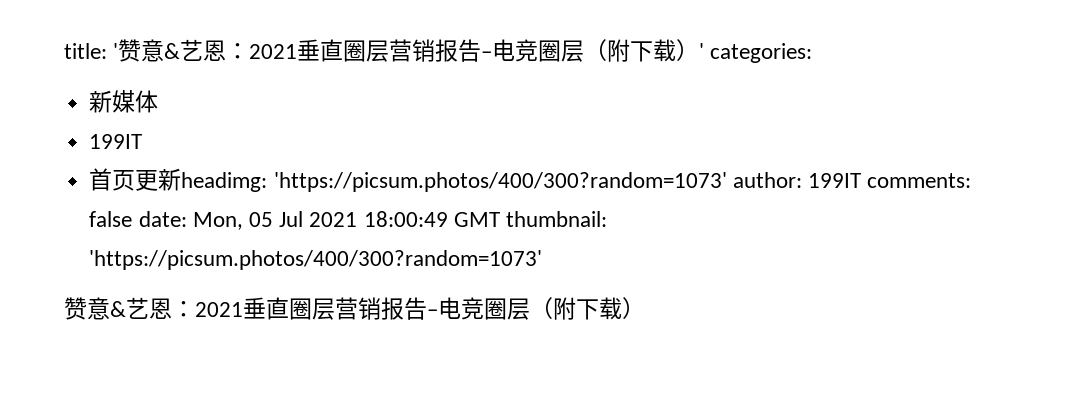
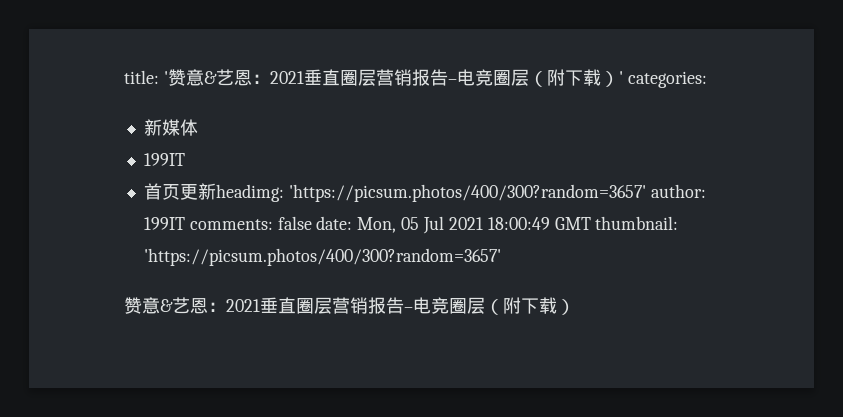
- 首页更新headimg: 'https://picsum.photos/400/300?random=1073' author: 199IT comments: false date: Mon, 05 Jul 2021 18:00:49 GMT thumbnail: 'https://picsum.photos/400/300?random=1073'
+ 首页更新headimg: 'https://picsum.photos/400/300?random=3657' author: 199IT comments: false date: Mon, 05 Jul 2021 18:00:49 GMT thumbnail: 'https://picsum.photos/400/300?random=3657'

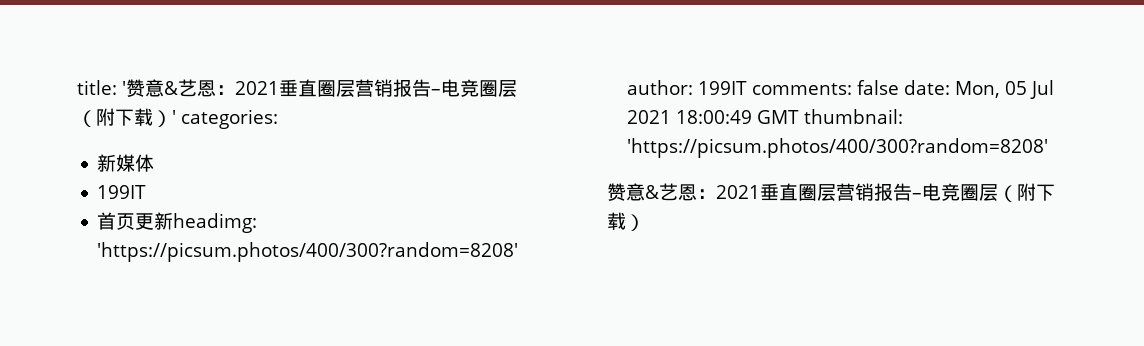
- 首页更新headimg: 'https://picsum.photos/400/300?random=3657' author: 199IT comments: false date: Mon, 05 Jul 2021 18:00:49 GMT thumbnail: 'https://picsum.photos/400/300?random=3657'
+ 首页更新headimg: 'https://picsum.photos/400/300?random=8208' author: 199IT comments: false date: Mon, 05 Jul 2021 18:00:49 GMT thumbnail: 'https://picsum.photos/400/300?random=8208'

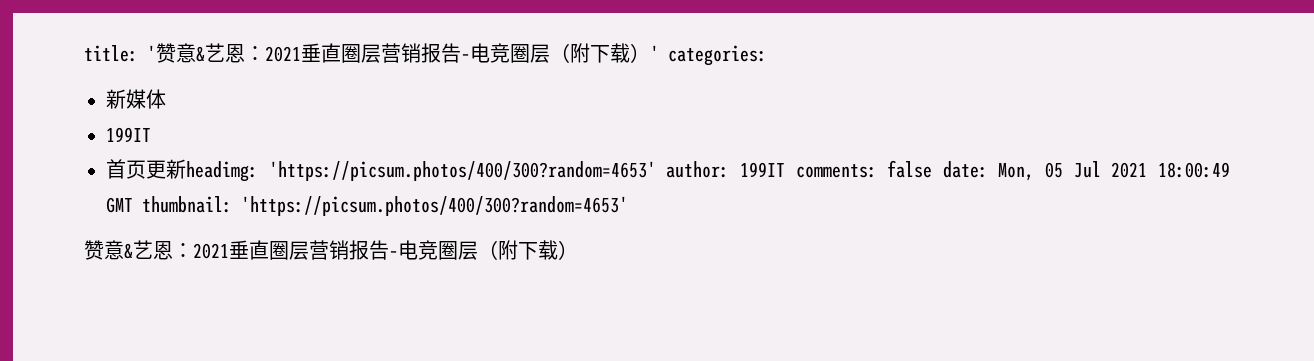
- 首页更新headimg: 'https://picsum.photos/400/300?random=8208' author: 199IT comments: false date: Mon, 05 Jul 2021 18:00:49 GMT thumbnail: 'https://picsum.photos/400/300?random=8208'
+ 首页更新headimg: 'https://picsum.photos/400/300?random=4653' author: 199IT comments: false date: Mon, 05 Jul 2021 18:00:49 GMT thumbnail: 'https://picsum.photos/400/300?random=4653'

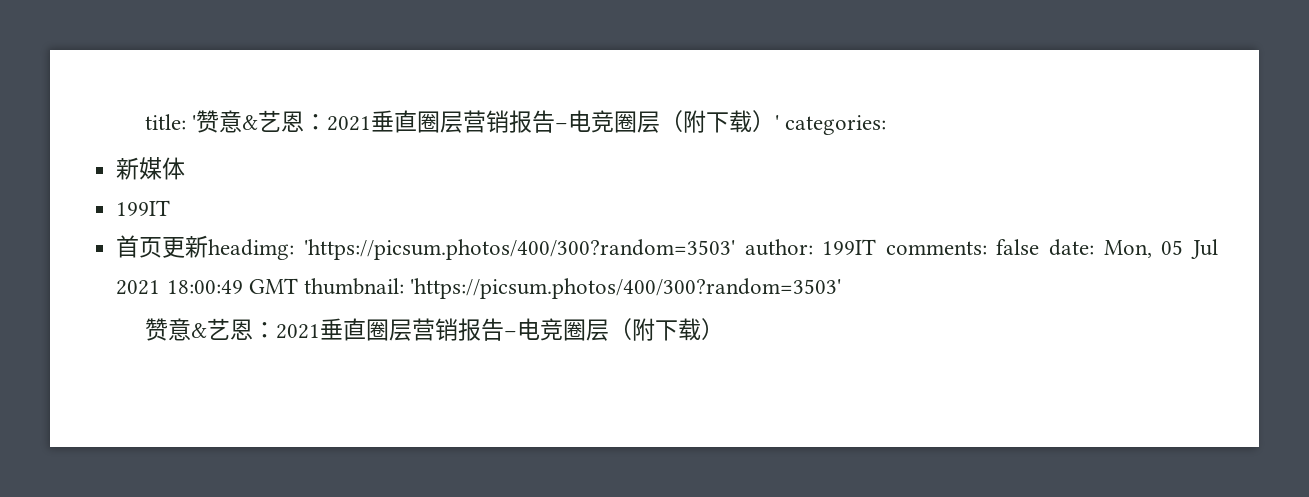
- 首页更新headimg: 'https://picsum.photos/400/300?random=4653' author: 199IT comments: false date: Mon, 05 Jul 2021 18:00:49 GMT thumbnail: 'https://picsum.photos/400/300?random=4653'
+ 首页更新headimg: 'https://picsum.photos/400/300?random=3503' author: 199IT comments: false date: Mon, 05 Jul 2021 18:00:49 GMT thumbnail: 'https://picsum.photos/400/300?random=3503'

